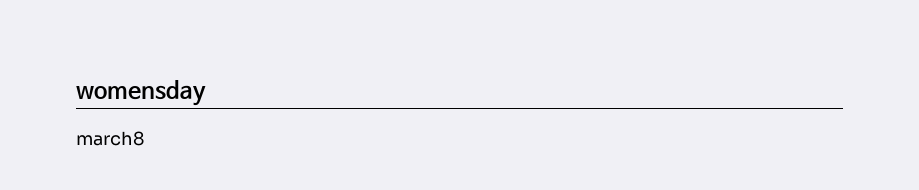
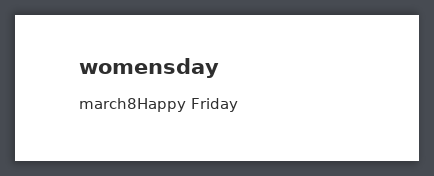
- march8
+ march8Happy Friday

